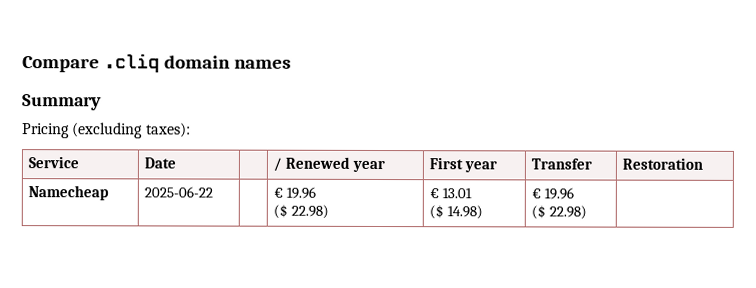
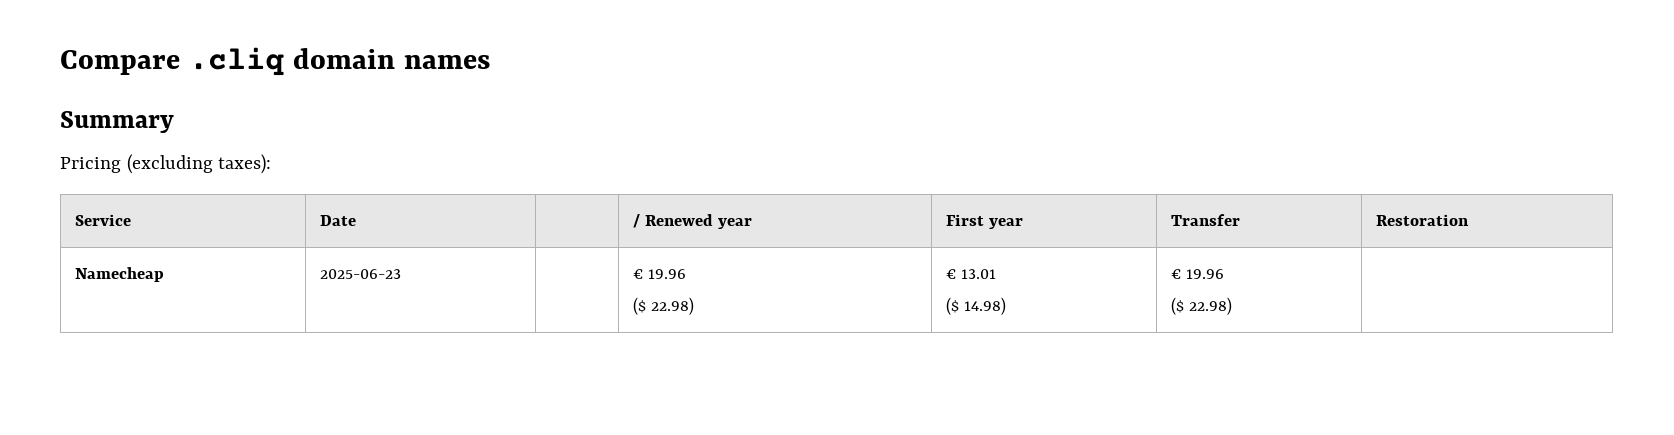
- Namecheap | 2025-06-22 | | € 19.96
+ Namecheap | 2025-06-23 | | € 19.96

